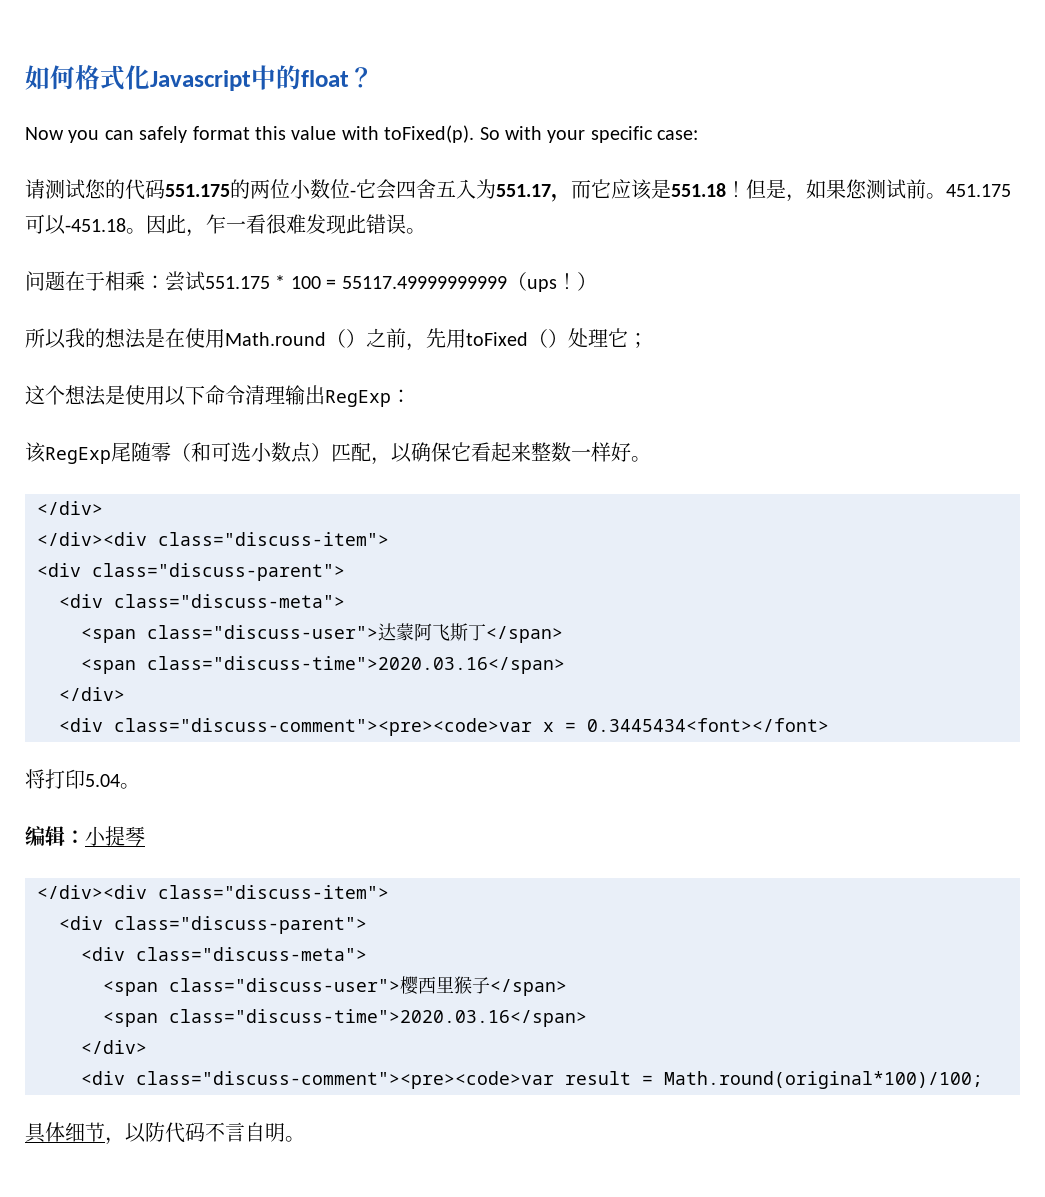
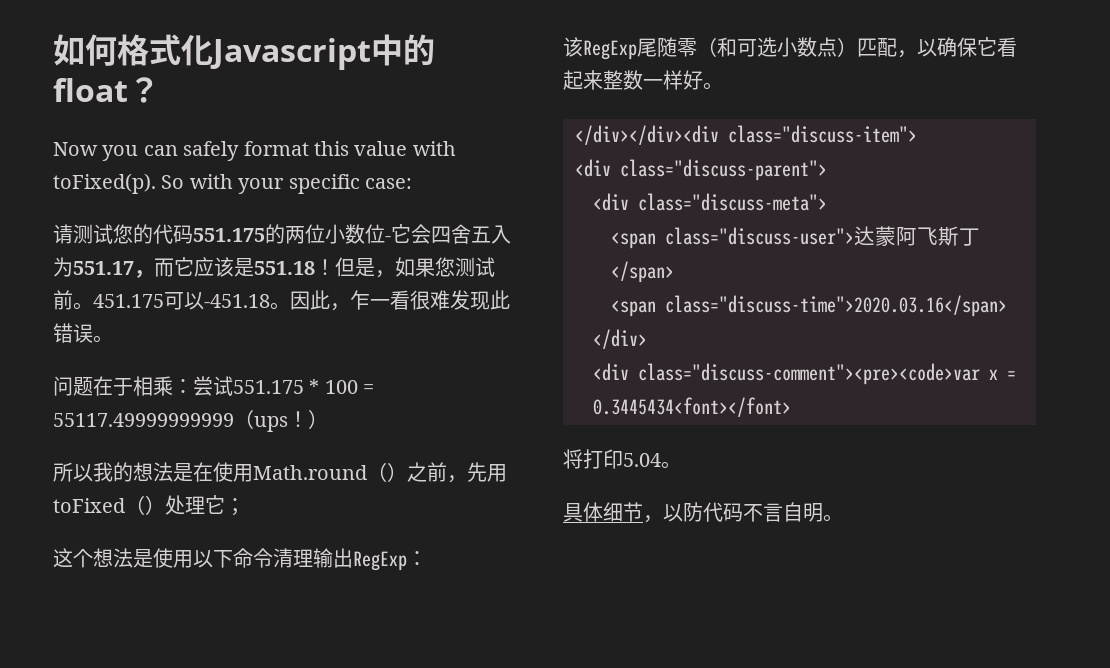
  该RegExp尾随零（和可选小数点）匹配，以确保它看起来整数一样好。
- </div>
- </div><div class="discuss-item">
+ </div></div><div class="discuss-item">
- 编辑：小提琴
- </div><div class="discuss-item">
- <div class="discuss-parent">
- <div class="discuss-meta">
- <span class="discuss-user">樱西里猴子</span>
- <span class="discuss-time">2020.03.16</span>
- </div>
- <div class="discuss-comment"><pre><code>var result = Math.round(original*100)/100;

